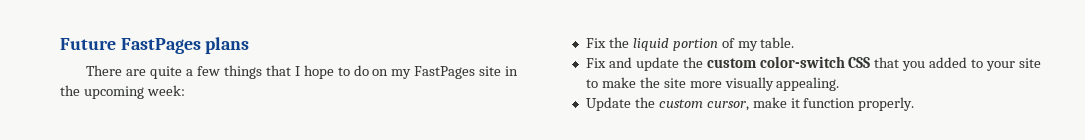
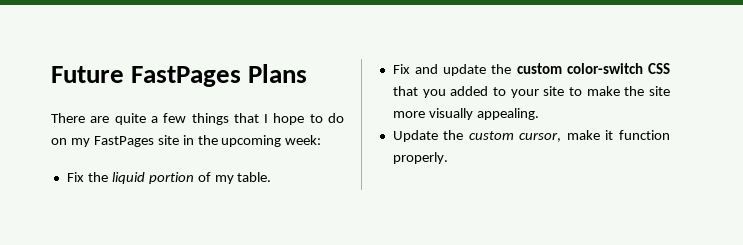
- Future FastPages plans
+ Future FastPages Plans

